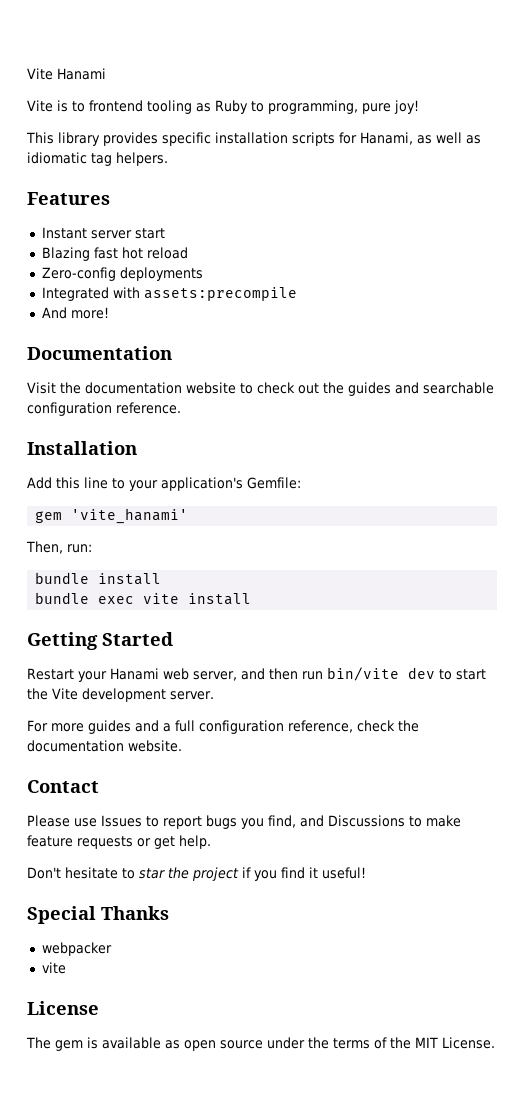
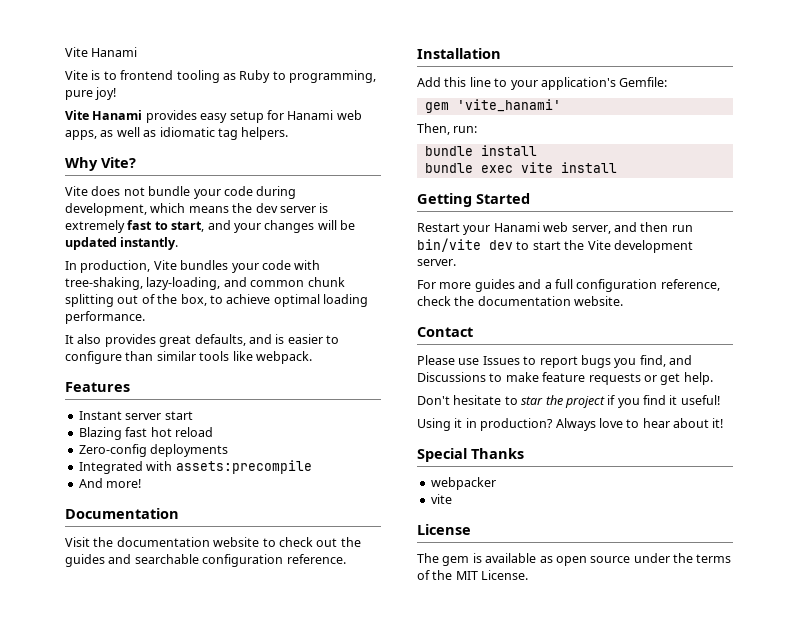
- This library provides specific installation scripts for Hanami, as well as idiomatic tag helpers.
+ Vite Hanami provides easy setup for Hanami web apps, as well as idiomatic tag helpers.
+ Why Vite?
+ Vite does not bundle your code during development, which means the dev server is extremely fast to start, and your changes will be updated instantly.
+ In production, Vite bundles your code with tree-shaking, lazy-loading, and common chunk splitting out of the box, to achieve optimal loading performance.
+ It also provides great defaults, and is easier to configure than similar tools like webpack.
+ Using it in production? Always love to hear about it!

